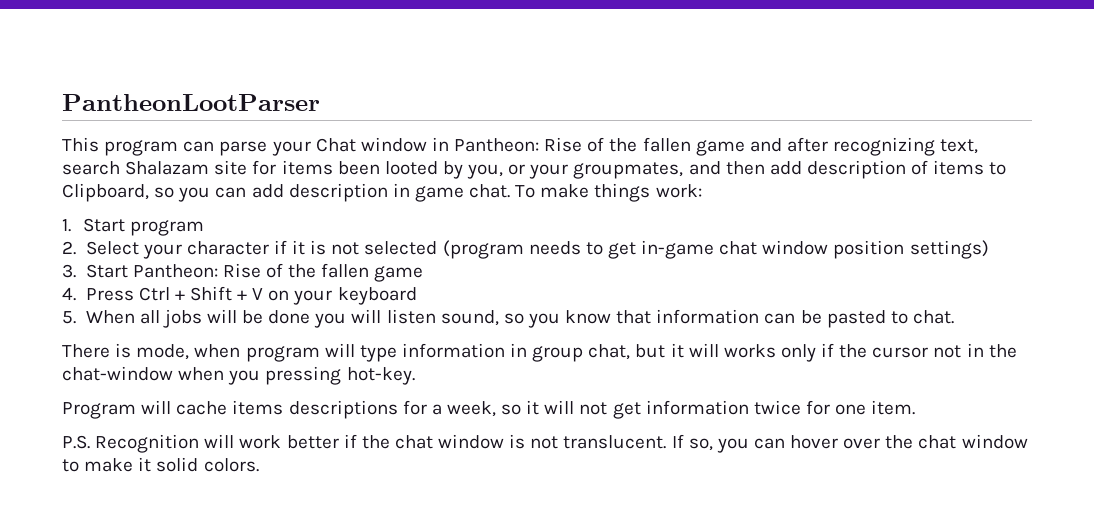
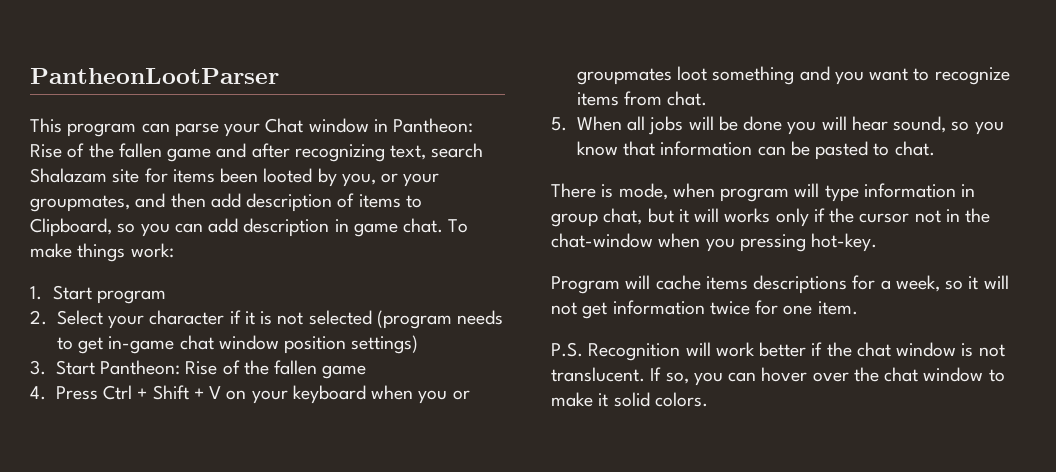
- 4. Press Ctrl + Shift + V on your keyboard
+ 4. Press Ctrl + Shift + V on your keyboard when you or groupmates loot something and you want to recognize items from chat.
- 5. When all jobs will be done you will listen sound, so you know that information can be pasted to chat.
+ 5. When all jobs will be done you will hear sound, so you know that information can be pasted to chat.

